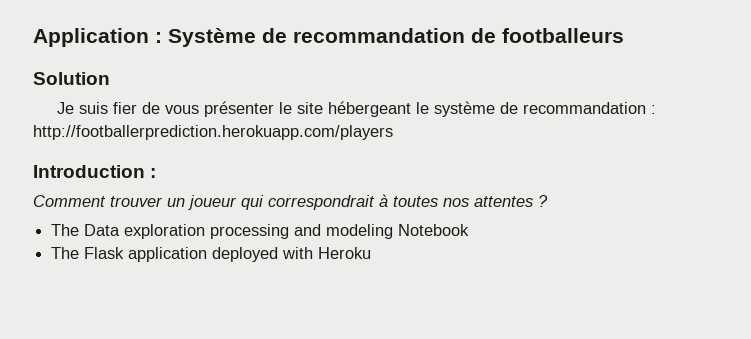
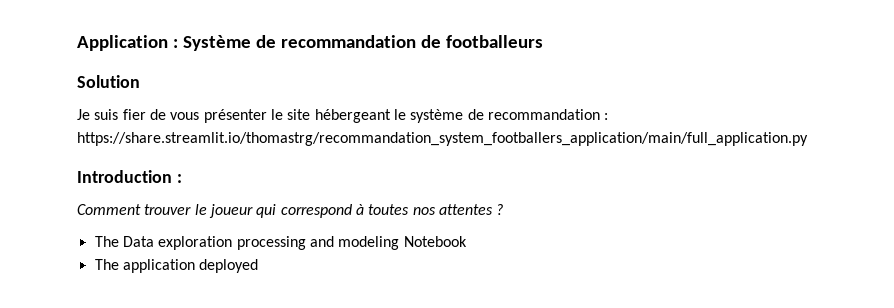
- Je suis fier de vous présenter le site hébergeant le système de recommandation : http://footballerprediction.herokuapp.com/players
+ Je suis fier de vous présenter le site hébergeant le système de recommandation : https://share.streamlit.io/thomastrg/recommandation_system_footballers_application/main/full_application.py
- Comment trouver un joueur qui correspondrait à toutes nos attentes ?
+ Comment trouver le joueur qui correspond à toutes nos attentes ?
- The Flask application deployed with Heroku
+ The application deployed

